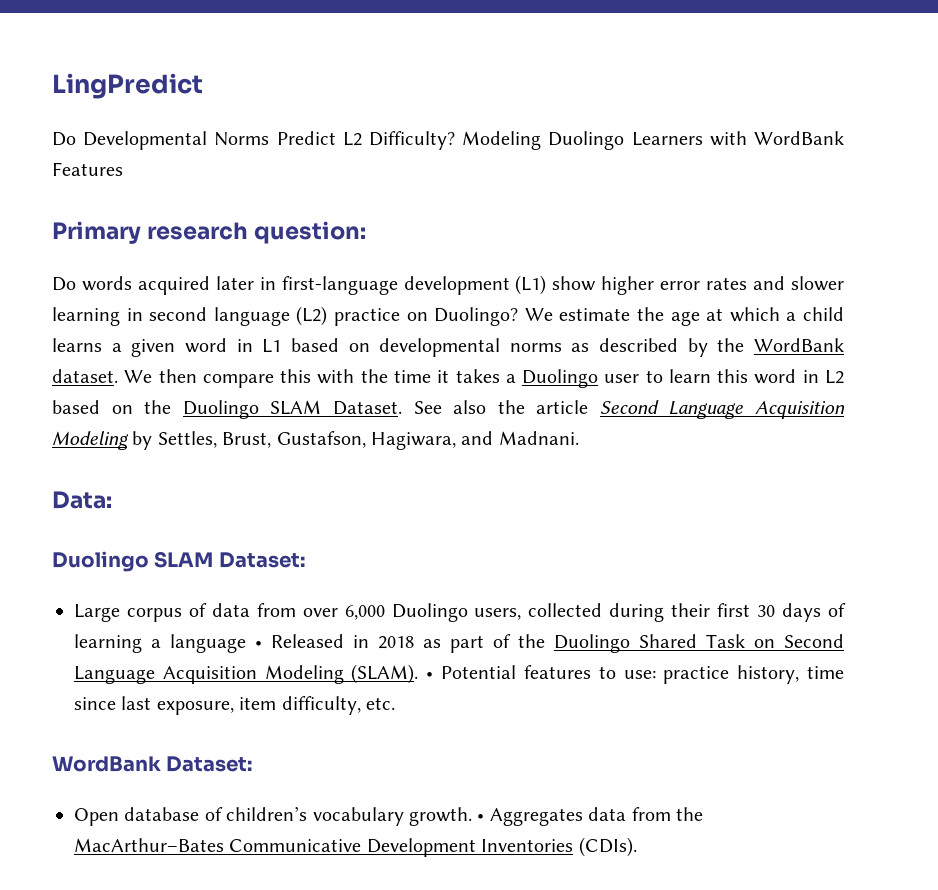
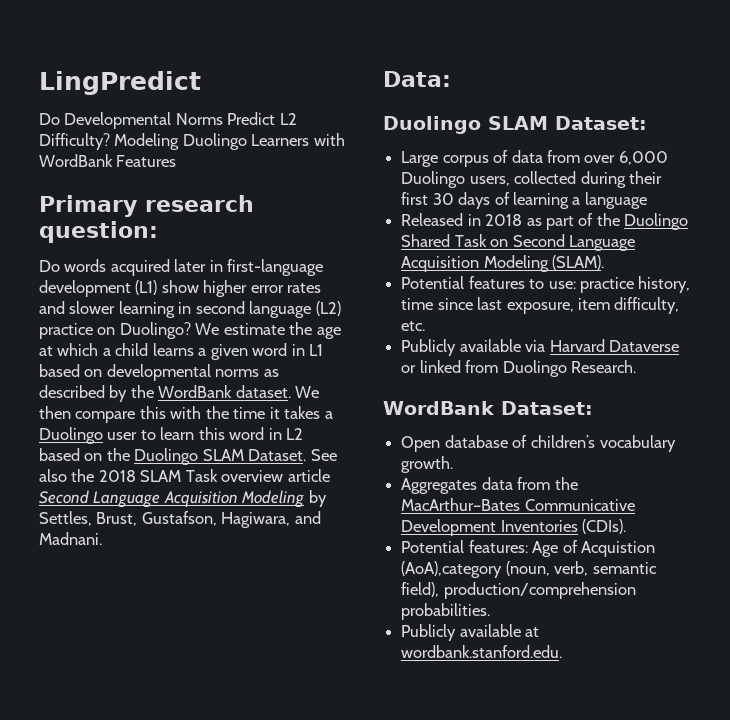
- See also the article Second Language Acquisition Modeling by Settles, Brust, Gustafson, Hagiwara, and Madnani.
+ See also the 2018 SLAM Task overview article Second Language Acquisition Modeling by Settles, Brust, Gustafson, Hagiwara, and Madnani.
- Large corpus of data from over 6,000 Duolingo users, collected during their first 30 days of learning a language • Released in 2018 as part of the Duolingo Shared Task on Second Language Acquisition Modeling (SLAM). • Potential features to use: practice history, time since last exposure, item difficulty, etc.
+ Large corpus of data from over 6,000 Duolingo users, collected during their first 30 days of learning a language
+ Released in 2018 as part of the Duolingo Shared Task on Second Language Acquisition Modeling (SLAM).
+ Potential features to use: practice history, time since last exposure, item difficulty, etc.
+ Publicly available via Harvard Dataverse or linked from Duolingo Research.
- Open database of children’s vocabulary growth. • Aggregates data from the MacArthur–Bates Communicative Development Inventories (CDIs).
+ Open database of children’s vocabulary growth.
+ Aggregates data from the MacArthur–Bates Communicative Development Inventories (CDIs).
+ Potential features: Age of Acquistion (AoA),category (noun, verb, semantic field), production/comprehension probabilities.
+ Publicly available at wordbank.stanford.edu.

